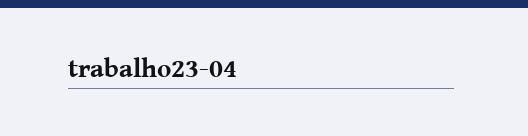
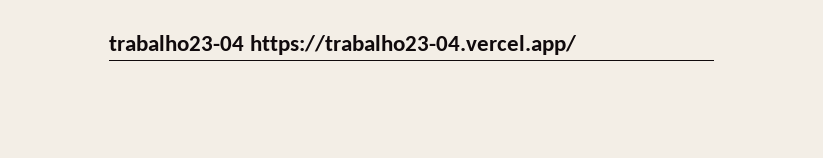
- trabalho23-04
+ trabalho23-04 https://trabalho23-04.vercel.app/

